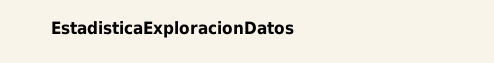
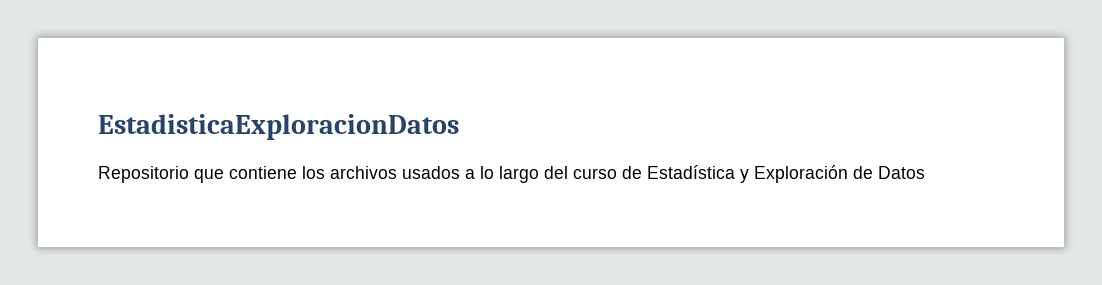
+ Repositorio que contiene los archivos usados a lo largo del curso de Estadística y Exploración de Datos

